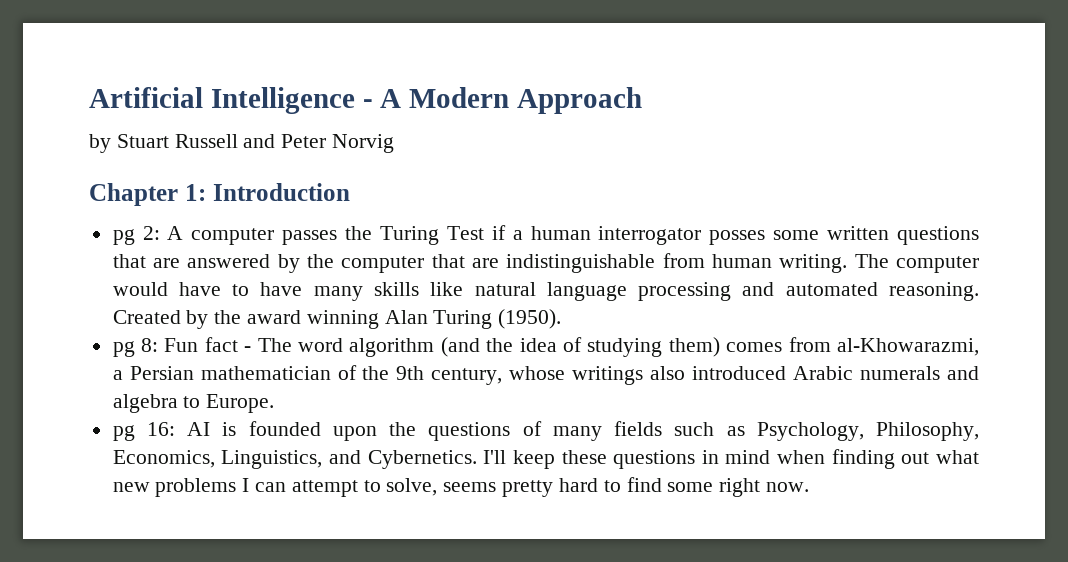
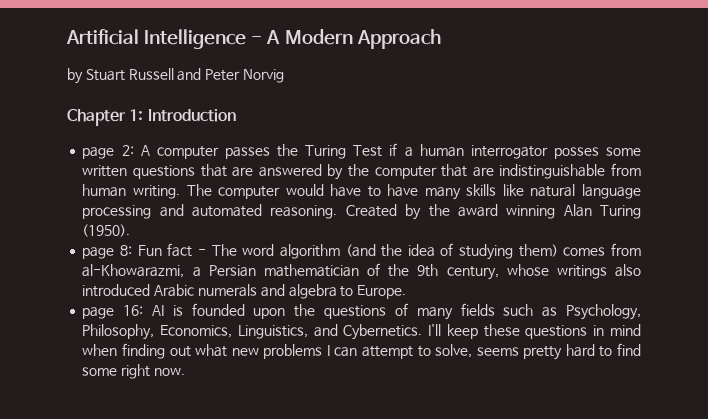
- pg 2: A computer passes the Turing Test if a human interrogator posses some written questions that are answered by the computer that are indistinguishable from human writing.
+ page 2: A computer passes the Turing Test if a human interrogator posses some written questions that are answered by the computer that are indistinguishable from human writing.
- pg 8: Fun fact - The word algorithm (and the idea of studying them) comes from al-Khowarazmi, a Persian mathematician of the 9th century, whose writings also introduced Arabic numerals and algebra to Europe.
+ page 8: Fun fact - The word algorithm (and the idea of studying them) comes from al-Khowarazmi, a Persian mathematician of the 9th century, whose writings also introduced Arabic numerals and algebra to Europe.
- pg 16: AI is founded upon the questions of many fields such as Psychology, Philosophy, Economics, Linguistics, and Cybernetics.
+ page 16: AI is founded upon the questions of many fields such as Psychology, Philosophy, Economics, Linguistics, and Cybernetics.

